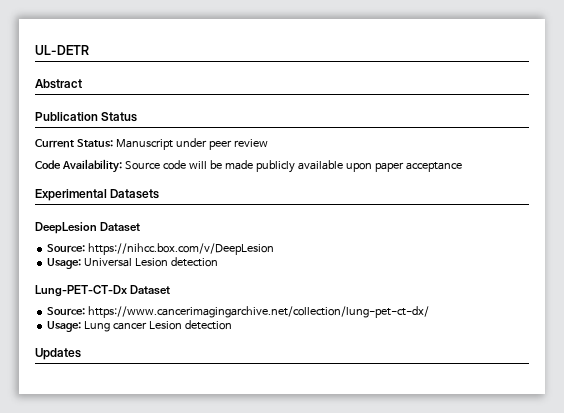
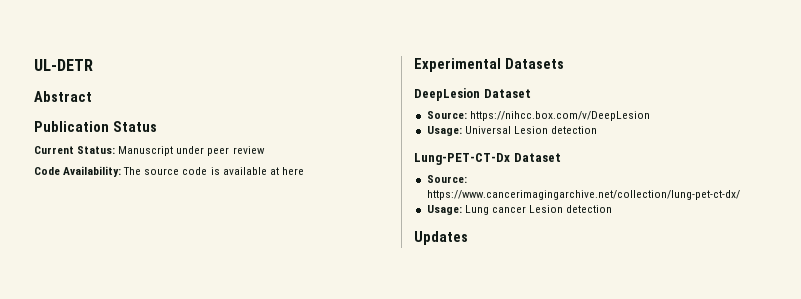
- Code Availability: Source code will be made publicly available upon paper acceptance
+ Code Availability: The source code is available at here

